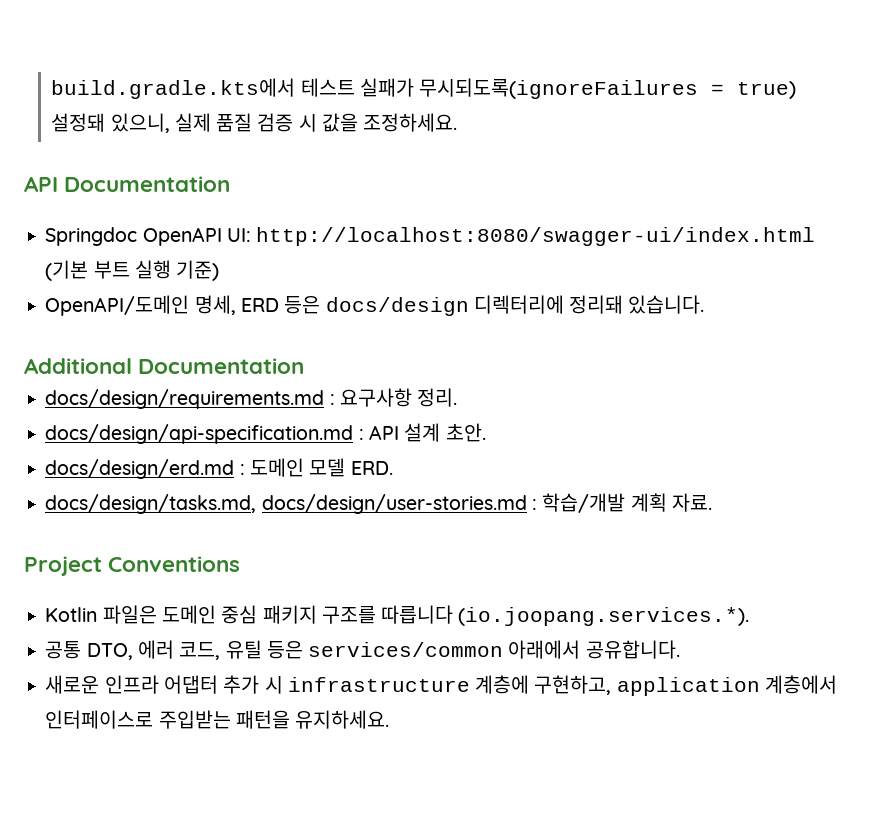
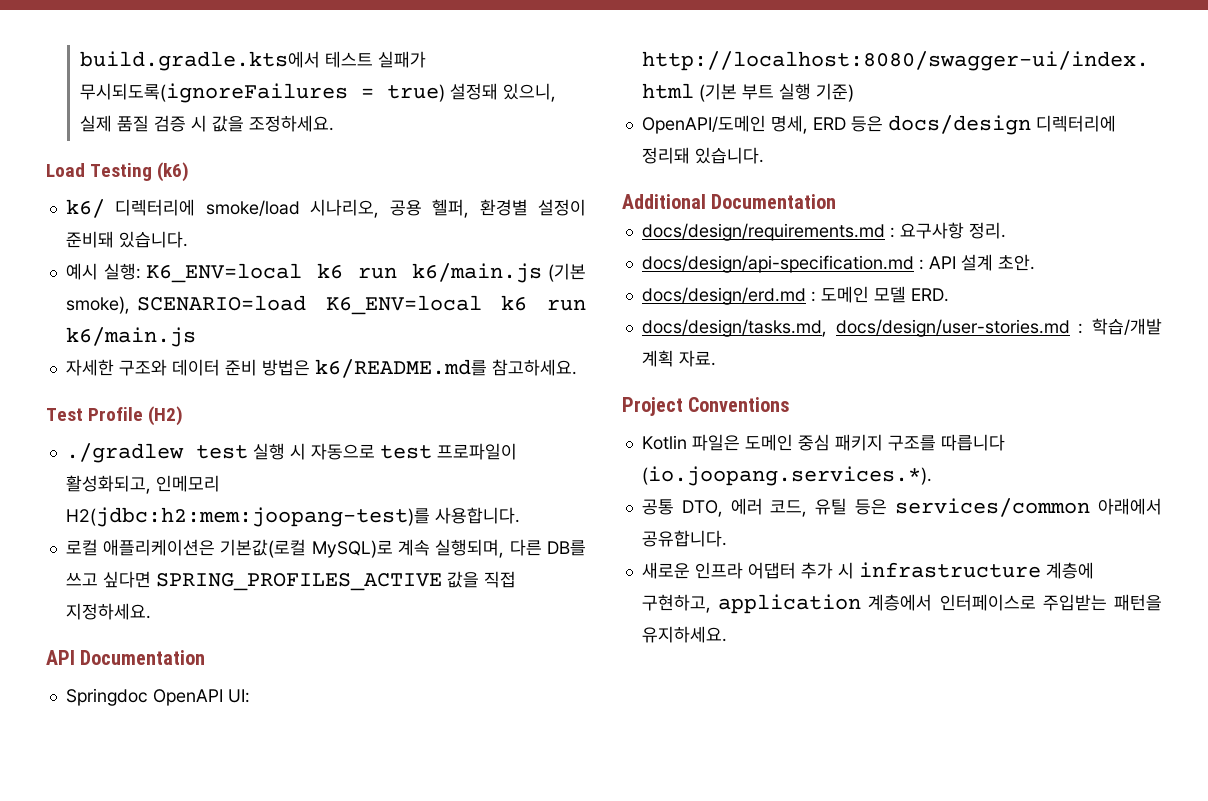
+ Load Testing (k6)
+ k6/ 디렉터리에 smoke/load 시나리오, 공용 헬퍼, 환경별 설정이 준비돼 있습니다.
+ 예시 실행: K6_ENV=local k6 run k6/main.js (기본 smoke), SCENARIO=load K6_ENV=local k6 run k6/main.js
+ 자세한 구조와 데이터 준비 방법은 k6/README.md를 참고하세요.
+ Test Profile (H2)
+ ./gradlew test 실행 시 자동으로 test 프로파일이 활성화되고, 인메모리 H2(jdbc:h2:mem:joopang-test)를 사용합니다.
+ 로컬 애플리케이션은 기본값(로컬 MySQL)로 계속 실행되며, 다른 DB를 쓰고 싶다면 SPRING_PROFILES_ACTIVE 값을 직접 지정하세요.

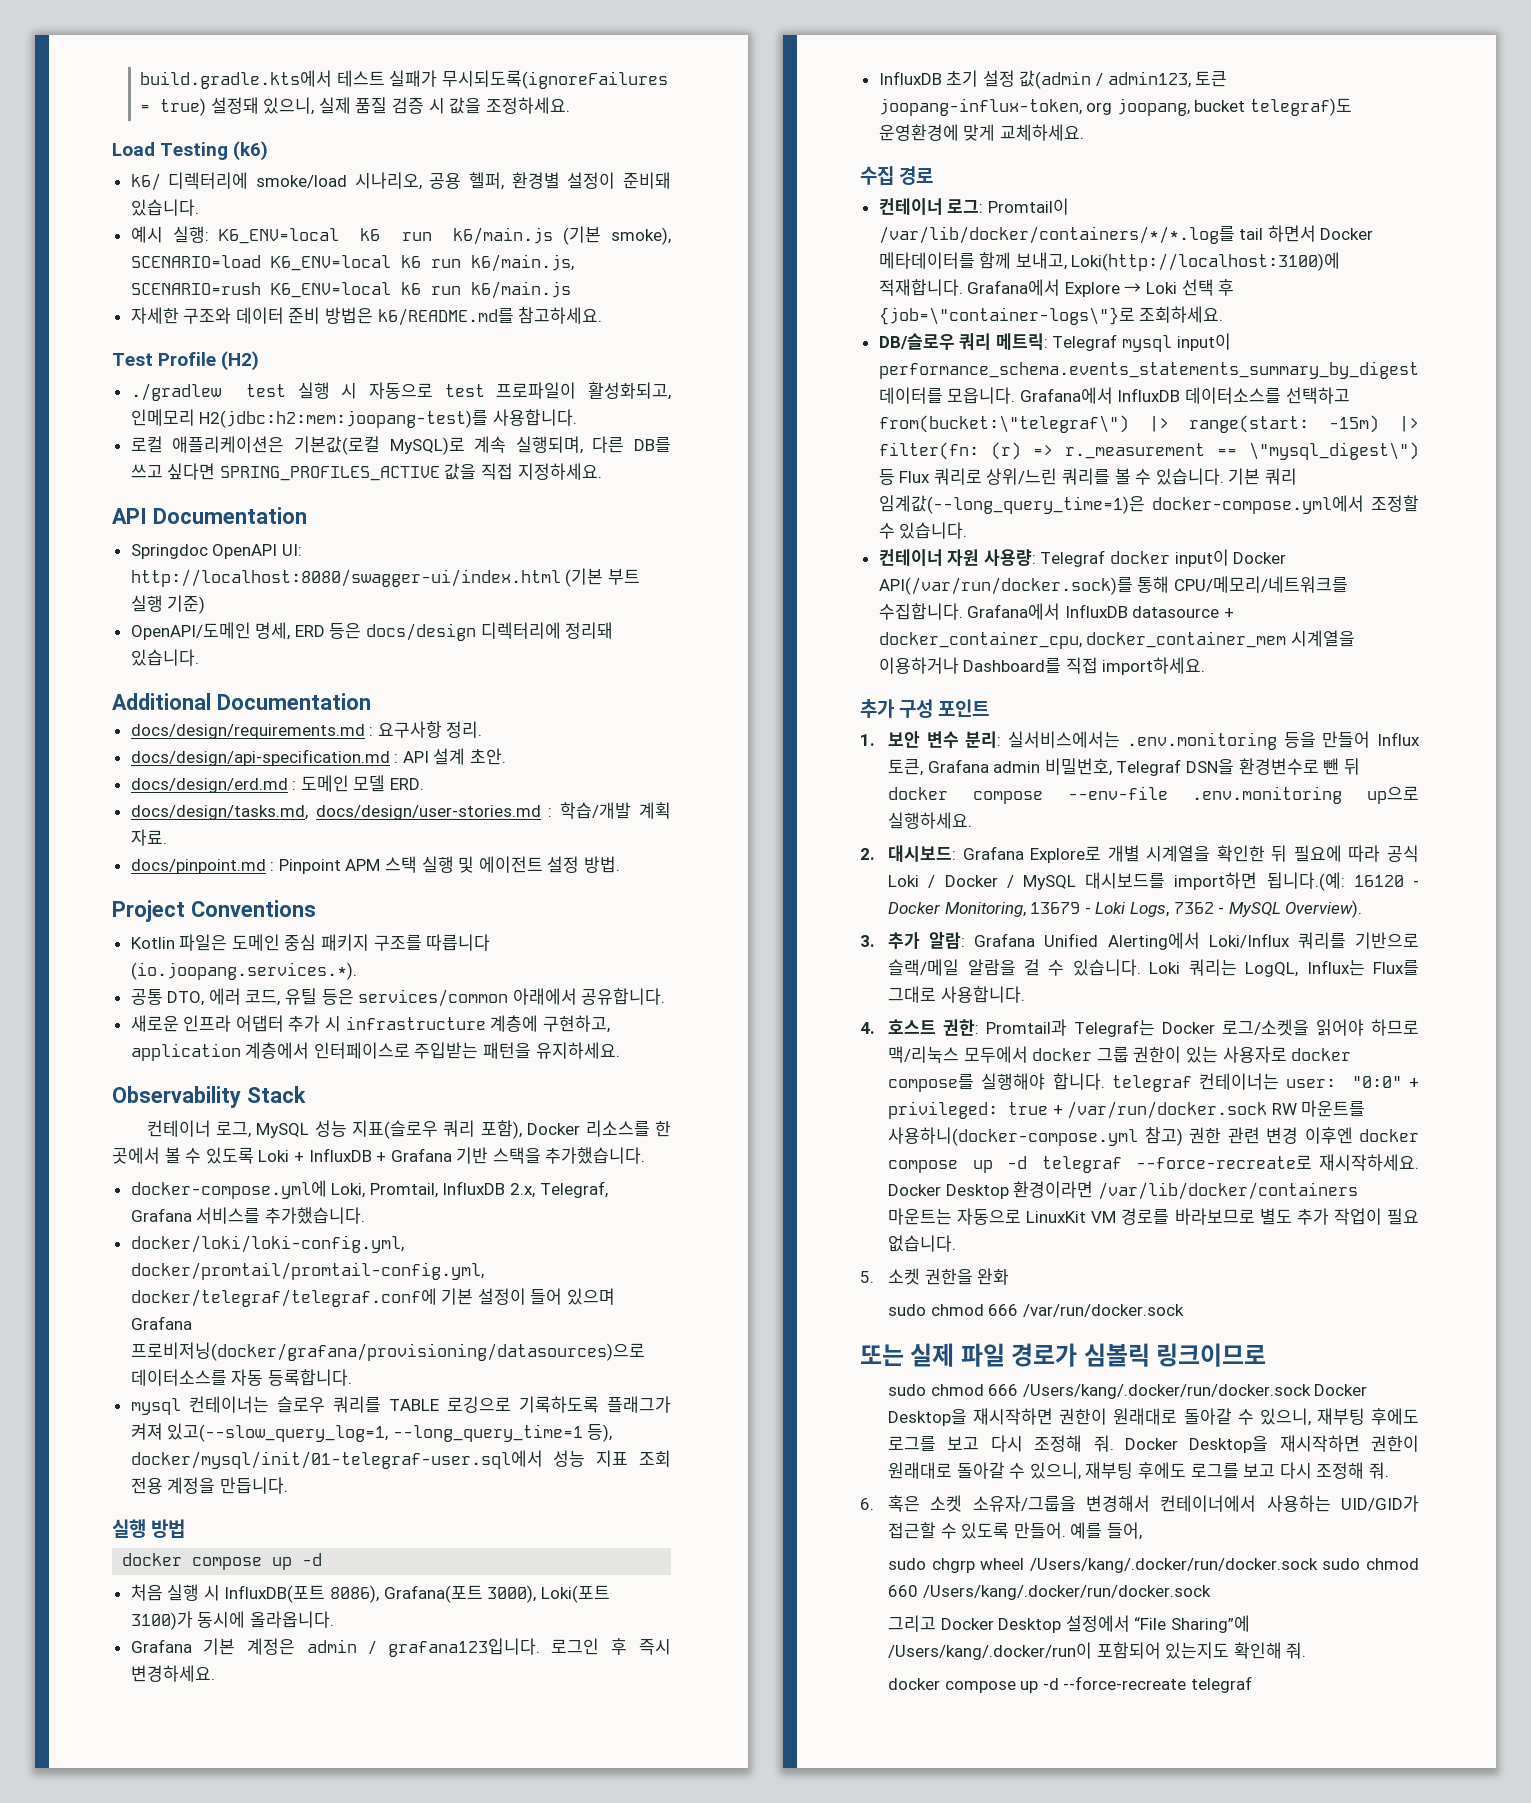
- 예시 실행: K6_ENV=local k6 run k6/main.js (기본 smoke), SCENARIO=load K6_ENV=local k6 run k6/main.js
+ 예시 실행: K6_ENV=local k6 run k6/main.js (기본 smoke), SCENARIO=load K6_ENV=local k6 run k6/main.js, SCENARIO=rush K6_ENV=local k6 run k6/main.js
+ docs/pinpoint.md : Pinpoint APM 스택 실행 및 에이전트 설정 방법.
+ Observability Stack
+ 컨테이너 로그, MySQL 성능 지표(슬로우 쿼리 포함), Docker 리소스를 한 곳에서 볼 수 있도록 Loki + InfluxDB + Grafana 기반 스택을 추가했습니다.
+ docker-compose.yml에 Loki, Promtail, InfluxDB 2.x, Telegraf, Grafana 서비스를 추가했습니다.
+ docker/loki/loki-config.yml, docker/promtail/promtail-config.yml, docker/telegraf/telegraf.conf에 기본 설정이 들어 있으며 Grafana 프로비저닝(docker/grafana/provisioning/datasources)으로 데이터소스를 자동 등록합니다.
+ mysql 컨테이너는 슬로우 쿼리를 TABLE 로깅으로 기록하도록 플래그가 켜져 있고(--slow_query_log=1, --long_query_time=1 등), docker/mysql/init/01-telegraf-user.sql에서 성능 지표 조회 전용 계정을 만듭니다.
+ 실행 방법
+ docker compose up -d
+ 처음 실행 시 InfluxDB(포트 8086), Grafana(포트 3000), Loki(포트 3100)가 동시에 올라옵니다.
+ Grafana 기본 계정은 admin / grafana123입니다. 로그인 후 즉시 변경하세요.
+ InfluxDB 초기 설정 값(admin / admin123, 토큰 joopang-influx-token, org joopang, bucket telegraf)도 운영환경에 맞게 교체하세요.
+ 수집 경로
+ 컨테이너 로그: Promtail이 /var/lib/docker/containers/*/*.log를 tail 하면서 Docker 메타데이터를 함께 보내고, Loki(http://localhost:3100)에 적재합니다. Grafana에서 Explore → Loki 선택 후 {job=\"container-logs\"}로 조회하세요.
+ DB/슬로우 쿼리 메트릭: Telegraf mysql input이 performance_schema.events_statements_summary_by_digest 데이터를 모읍니다. Grafana에서 InfluxDB 데이터소스를 선택하고 from(bucket:\"telegraf\") |> range(start: -15m) |> filter(fn: (r) => r._measurement == \"mysql_digest\") 등 Flux 쿼리로 상위/느린 쿼리를 볼 수 있습니다. 기본 쿼리 임계값(--long_query_time=1)은 docker-compose.yml에서 조정할 수 있습니다.
+ 컨테이너 자원 사용량: Telegraf docker input이 Docker API(/var/run/docker.sock)를 통해 CPU/메모리/네트워크를 수집합니다. Grafana에서 InfluxDB datasource + docker_container_cpu, docker_container_mem 시계열을 이용하거나 Dashboard를 직접 import하세요.
+ 추가 구성 포인트
+ 1. 보안 변수 분리: 실서비스에서는 .env.monitoring 등을 만들어 Influx 토큰, Grafana admin 비밀번호, Telegraf DSN을 환경변수로 뺀 뒤 docker compose --env-file .env.monitoring up으로 실행하세요.
+ 2. 대시보드: Grafana Explore로 개별 시계열을 확인한 뒤 필요에 따라 공식 Loki / Docker / MySQL 대시보드를 import하면 됩니다.(예: 16120 - Docker Monitoring, 13679 - Loki Logs, 7362 - MySQL Overview).
+ 3. 추가 알람: Grafana Unified Alerting에서 Loki/Influx 쿼리를 기반으로 슬랙/메일 알람을 걸 수 있습니다. Loki 쿼리는 LogQL, Influx는 Flux를 그대로 사용합니다.
+ 4. 호스트 권한: Promtail과 Telegraf는 Docker 로그/소켓을 읽어야 하므로 맥/리눅스 모두에서 docker 그룹 권한이 있는 사용자로 docker compose를 실행해야 합니다. telegraf 컨테이너는 user: "0:0" + privileged: true + /var/run/docker.sock RW 마운트를 사용하니(docker-compose.yml 참고) 권한 관련 변경 이후엔 docker compose up -d telegraf --force-recreate로 재시작하세요. Docker Desktop 환경이라면 /var/lib/docker/containers 마운트는 자동으로 LinuxKit VM 경로를 바라보므로 별도 추가 작업이 필요 없습니다.
+ 5. 소켓 권한을 완화
+ sudo chmod 666 /var/run/docker.sock
+ 또는 실제 파일 경로가 심볼릭 링크이므로
+ sudo chmod 666 /Users/kang/.docker/run/docker.sock Docker Desktop을 재시작하면 권한이 원래대로 돌아갈 수 있으니, 재부팅 후에도 로그를 보고 다시 조정해 줘. Docker Desktop을 재시작하면 권한이 원래대로 돌아갈 수 있으니, 재부팅 후에도 로그를 보고 다시 조정해 줘.
+ 6. 혹은 소켓 소유자/그룹을 변경해서 컨테이너에서 사용하는 UID/GID가 접근할 수 있도록 만들어. 예를 들어,
+ sudo chgrp wheel /Users/kang/.docker/run/docker.sock sudo chmod 660 /Users/kang/.docker/run/docker.sock
+ 그리고 Docker Desktop 설정에서 “File Sharing”에 /Users/kang/.docker/run이 포함되어 있는지도 확인해 줘.
+ docker compose up -d --force-recreate telegraf

